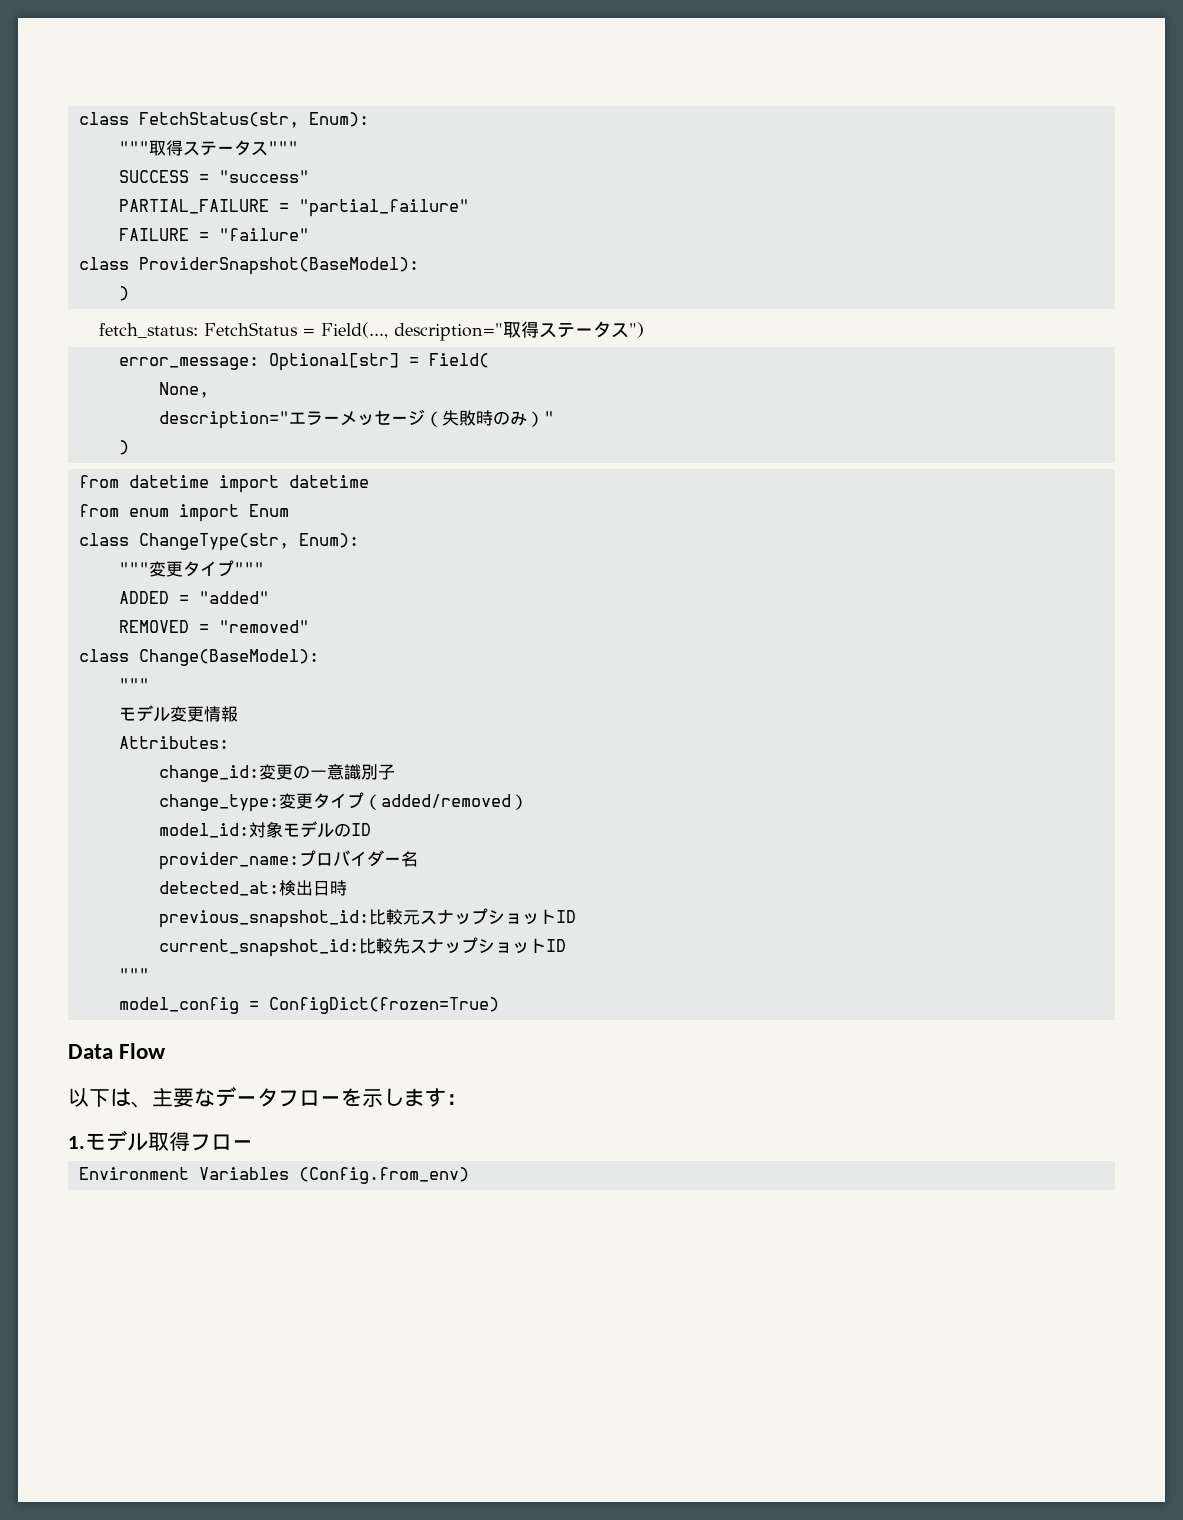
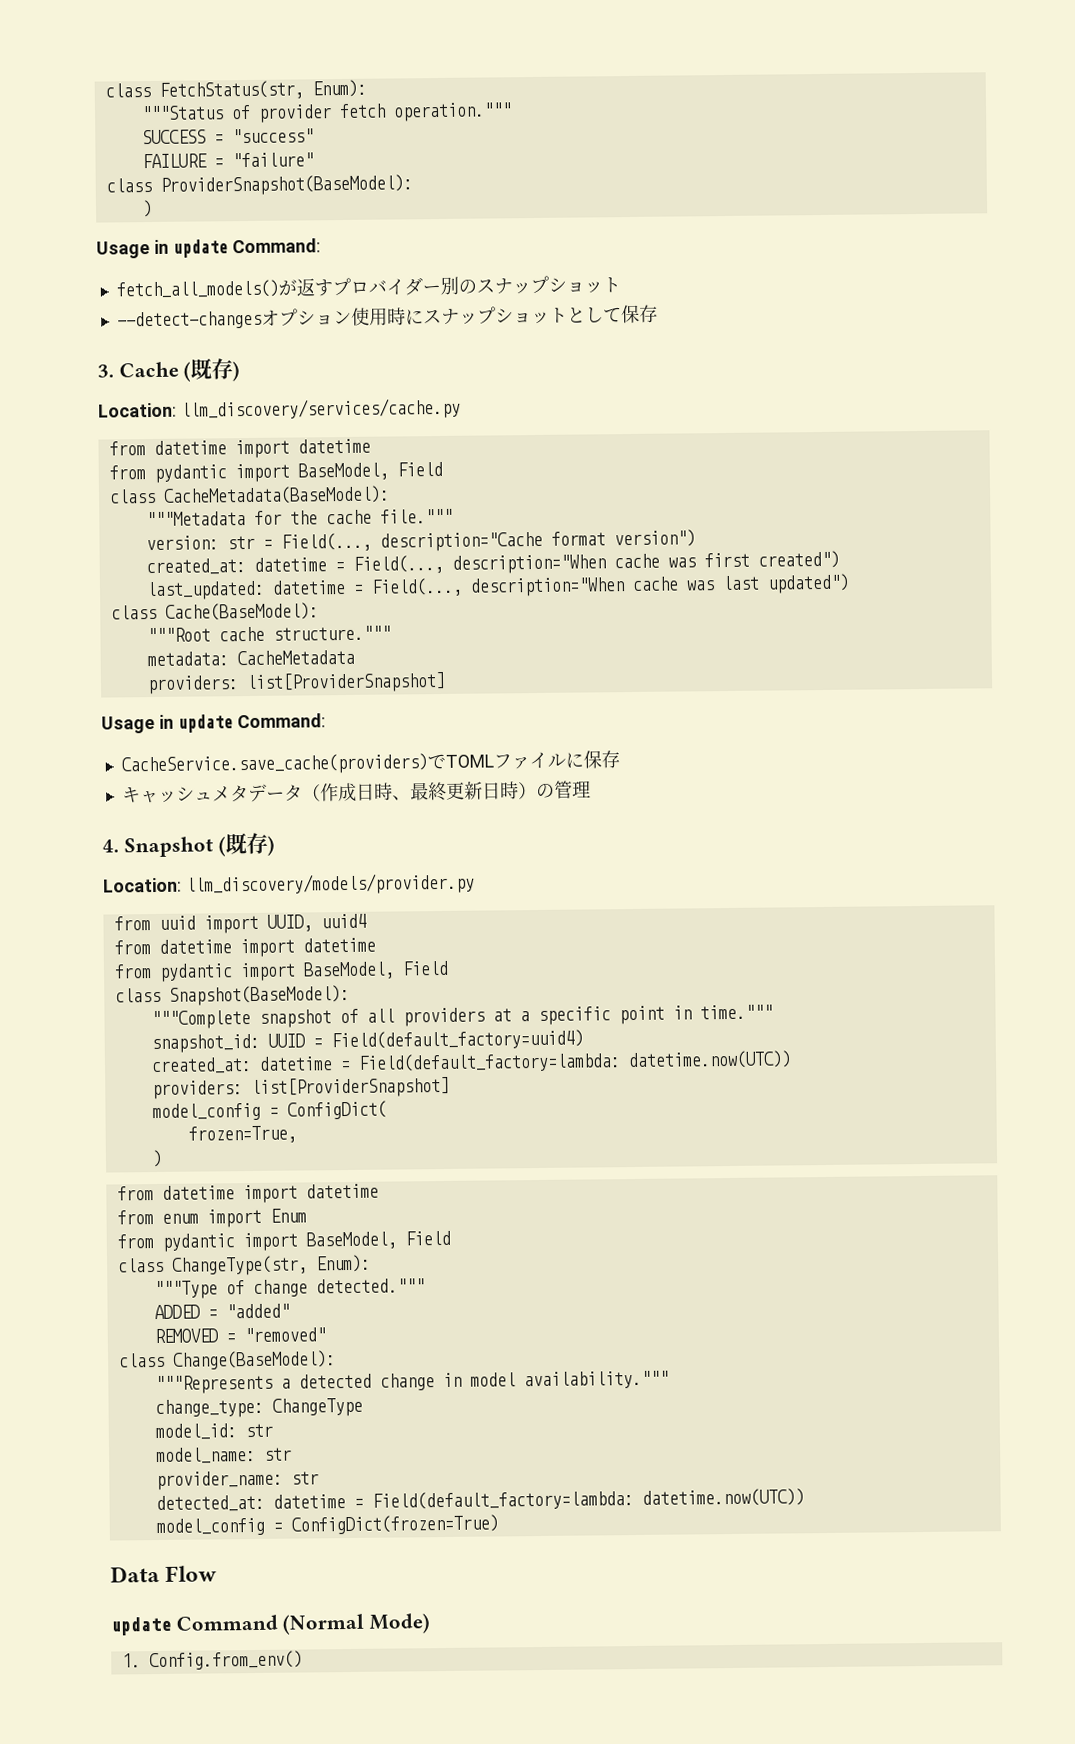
- """取得ステータス"""
+ """Status of provider fetch operation."""
- PARTIAL_FAILURE = "partial_failure"
  class ProviderSnapshot(BaseModel):
  )
- fetch_status: FetchStatus = Field(..., description="取得ステータス")
- error_message: Optional[str] = Field(
- None,
- description="エラーメッセージ（失敗時のみ）"
+ Usage in update Command:
+ fetch_all_models()が返すプロバイダー別のスナップショット
+ --detect-changesオプション使用時にスナップショットとして保存
+ 3. Cache (既存)
+ Location: llm_discovery/services/cache.py
+ from datetime import datetime
+ from pydantic import BaseModel, Field
+ class CacheMetadata(BaseModel):
+ """Metadata for the cache file."""
+ version: str = Field(..., description="Cache format version")
+ created_at: datetime = Field(..., description="When cache was first created")
+ last_updated: datetime = Field(..., description="When cache was last updated")
+ class Cache(BaseModel):
+ """Root cache structure."""
+ metadata: CacheMetadata
+ providers: list[ProviderSnapshot]
+ Usage in update Command:
+ CacheService.save_cache(providers)でTOMLファイルに保存
+ キャッシュメタデータ（作成日時、最終更新日時）の管理
+ 4. Snapshot (既存)
+ Location: llm_discovery/models/provider.py
+ from uuid import UUID, uuid4
+ from datetime import datetime
+ from pydantic import BaseModel, Field
+ class Snapshot(BaseModel):
+ """Complete snapshot of all providers at a specific point in time."""
+ snapshot_id: UUID = Field(default_factory=uuid4)
+ created_at: datetime = Field(default_factory=lambda: datetime.now(UTC))
+ providers: list[ProviderSnapshot]
+ model_config = ConfigDict(
+ frozen=True,
  from enum import Enum
+ from pydantic import BaseModel, Field
- """変更タイプ"""
+ """Type of change detected."""
  class Change(BaseModel):
- """
- モデル変更情報
- Attributes:
- change_id:変更の一意識別子
- change_type:変更タイプ（added/removed）
- model_id:対象モデルのID
- provider_name:プロバイダー名
- detected_at:検出日時
- previous_snapshot_id:比較元スナップショットID
- current_snapshot_id:比較先スナップショットID
- """
+ """Represents a detected change in model availability."""
+ change_type: ChangeType
+ model_id: str
+ model_name: str
+ provider_name: str
+ detected_at: datetime = Field(default_factory=lambda: datetime.now(UTC))
- 以下は、主要なデータフローを示します：
- 1.モデル取得フロー
- Environment Variables (Config.from_env)
+ update Command (Normal Mode)
+ 1. Config.from_env()

